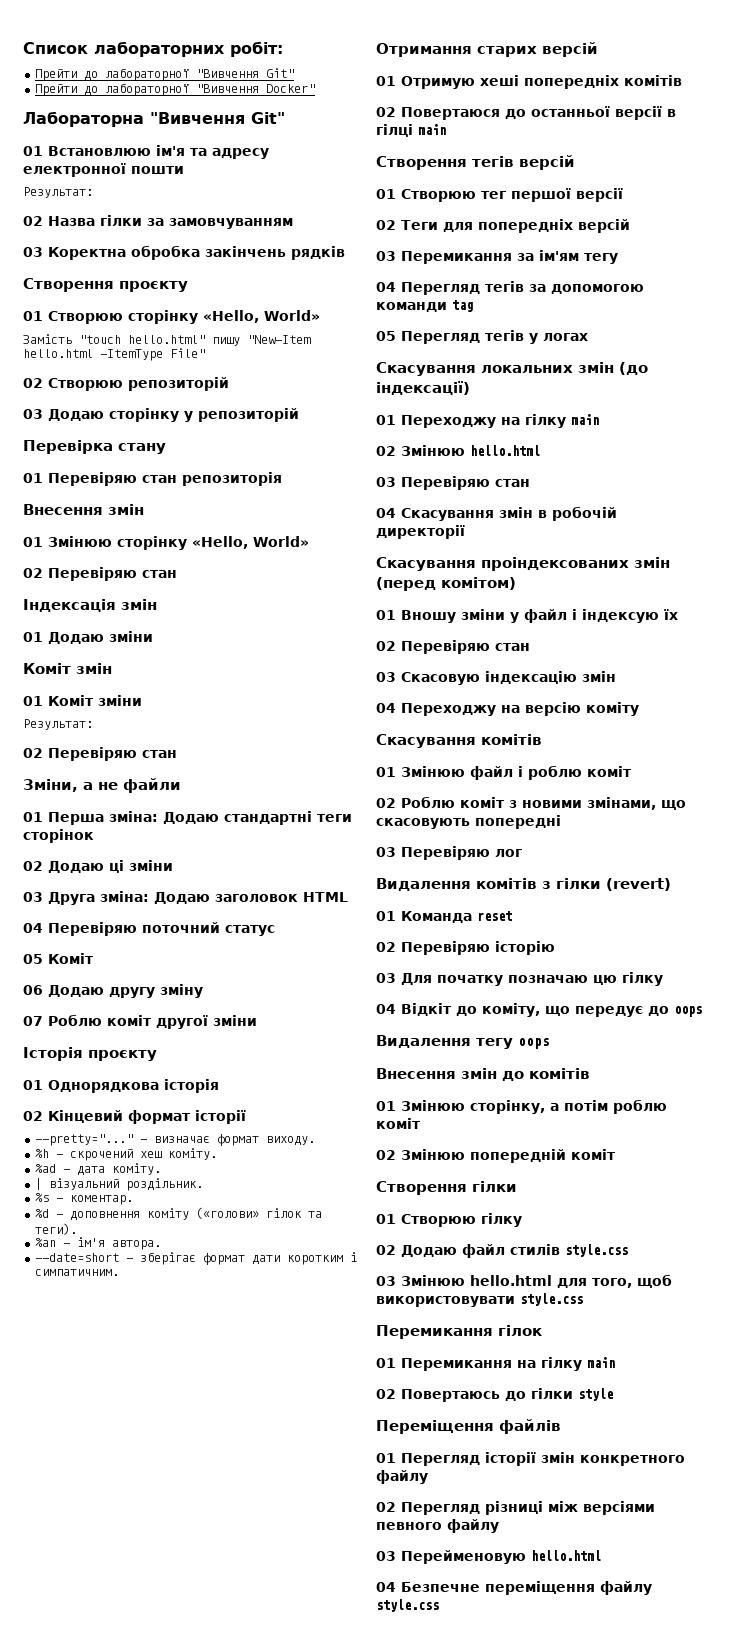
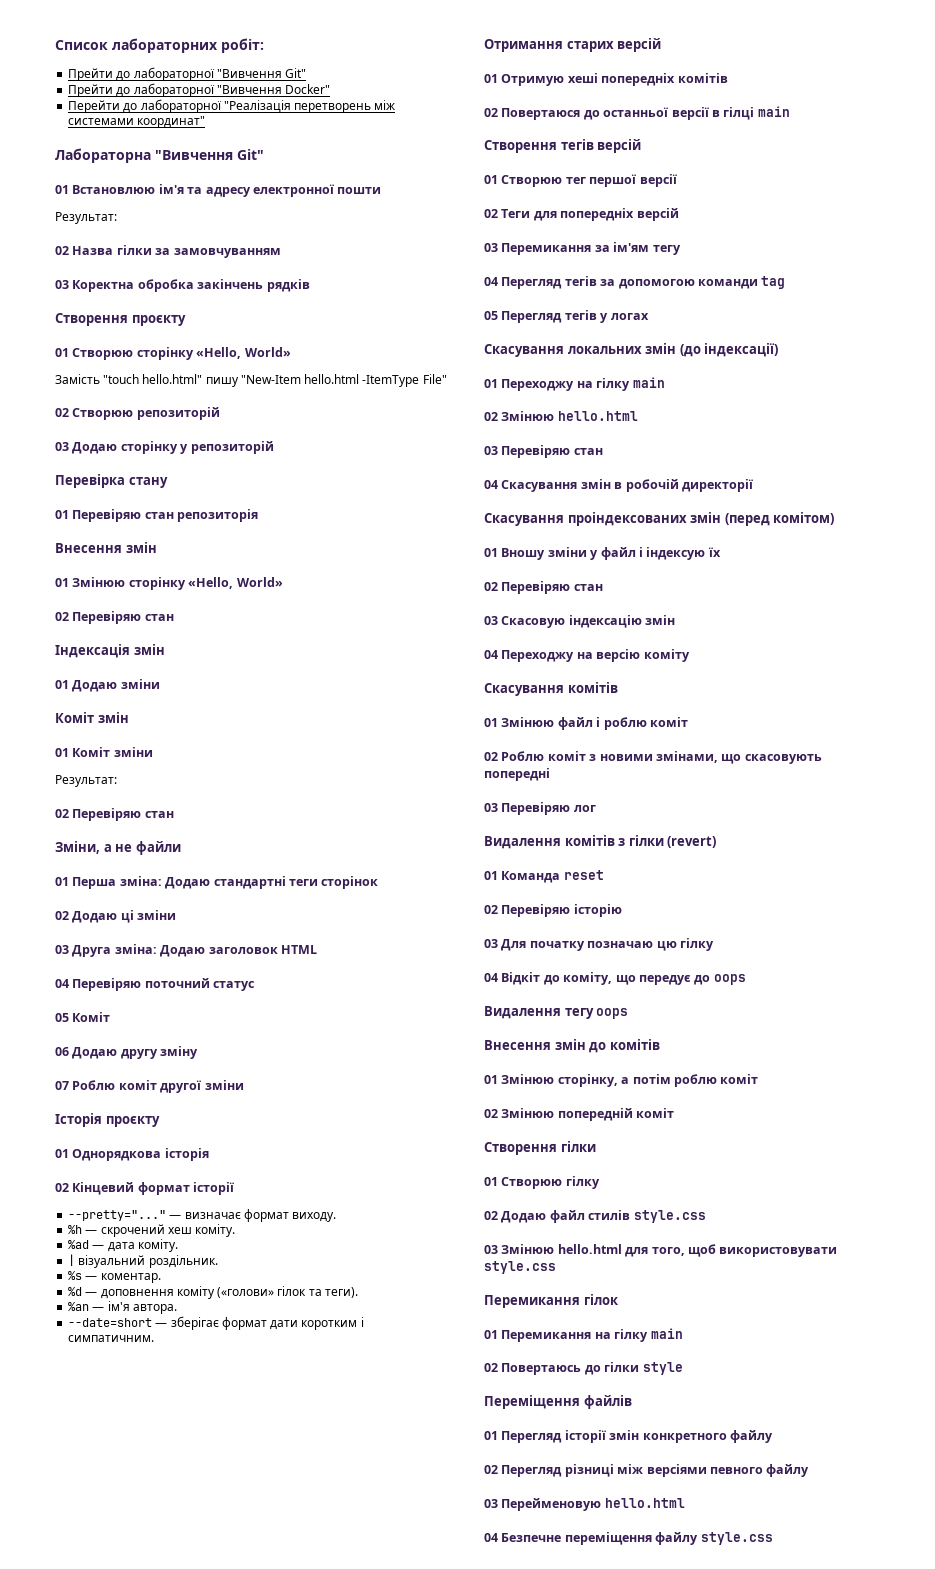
+ Перейти до лабораторної "Реалізація перетворень між системами координат"

